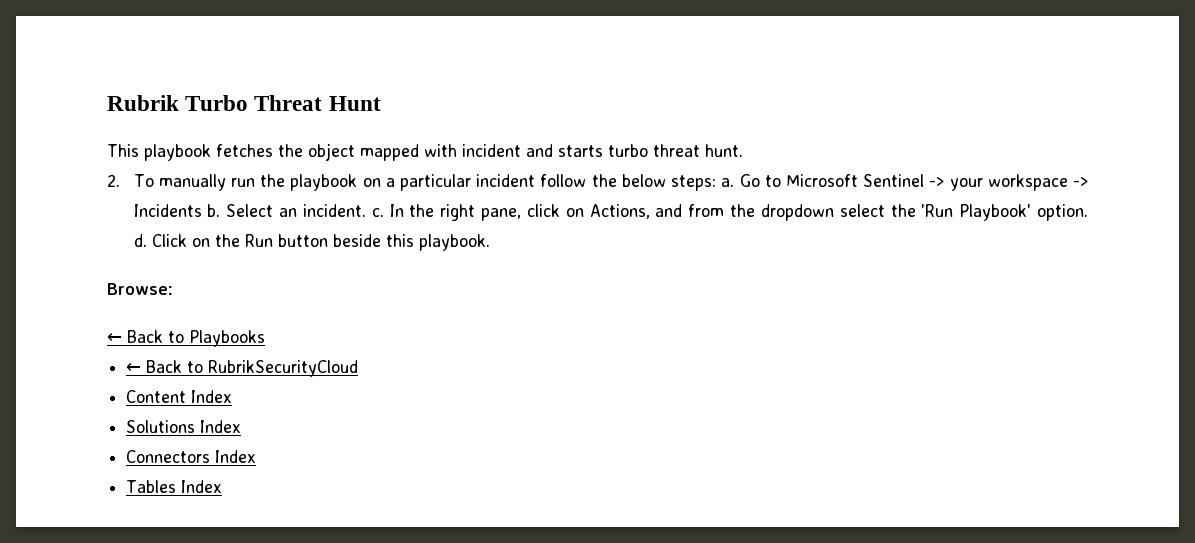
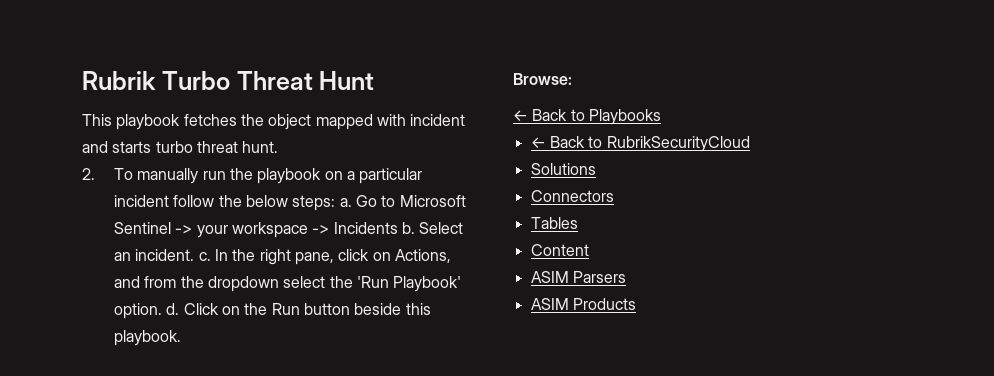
- Content Index
- Solutions Index
+ Solutions
- Connectors Index
+ Connectors
- Tables Index
+ Tables
+ Content
+ ASIM Parsers
+ ASIM Products

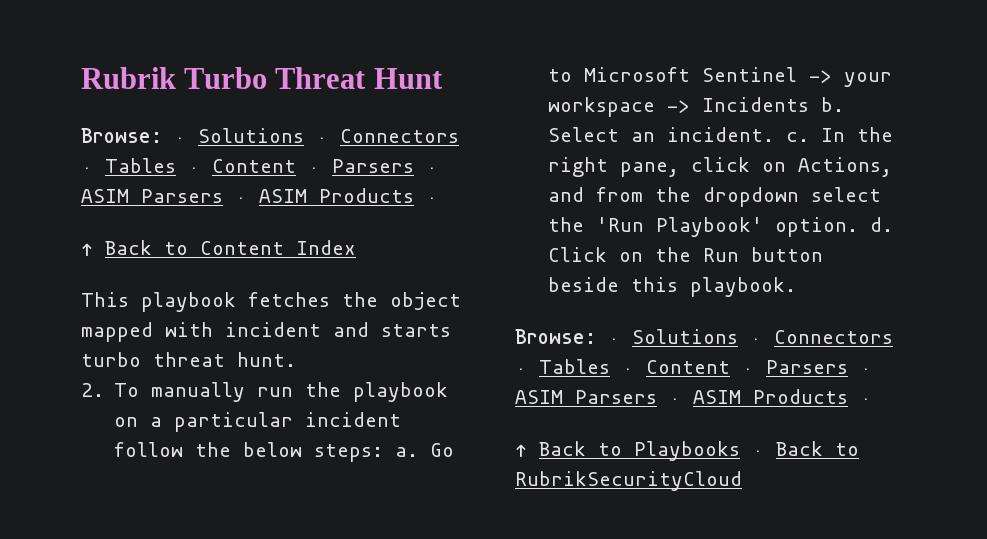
  Rubrik Turbo Threat Hunt
+ Browse: · Solutions · Connectors · Tables · Content · Parsers · ASIM Parsers · ASIM Products ·
+ ↑ Back to Content Index
  Click on the Run button beside this playbook.
- Browse:
- ← Back to Playbooks
- ← Back to RubrikSecurityCloud
+ Browse: · Solutions · Connectors · Tables · Content · Parsers · ASIM Parsers · ASIM Products ·
+ ↑ Back to Playbooks · Back to RubrikSecurityCloud
- Solutions
- Connectors
- Tables
- Content
- ASIM Parsers
- ASIM Products

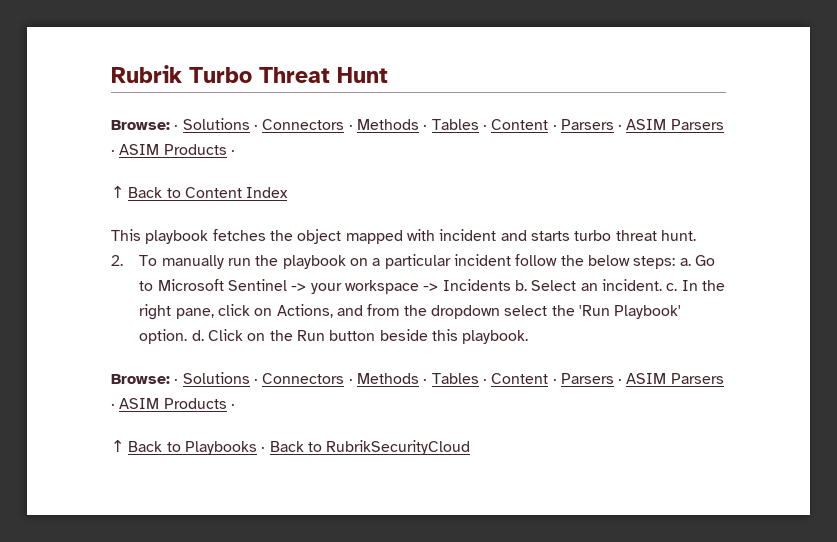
  Rubrik Turbo Threat Hunt
- Browse: · Solutions · Connectors · Tables · Content · Parsers · ASIM Parsers · ASIM Products ·
+ Browse: · Solutions · Connectors · Methods · Tables · Content · Parsers · ASIM Parsers · ASIM Products ·
  Click on the Run button beside this playbook.
- Browse: · Solutions · Connectors · Tables · Content · Parsers · ASIM Parsers · ASIM Products ·
+ Browse: · Solutions · Connectors · Methods · Tables · Content · Parsers · ASIM Parsers · ASIM Products ·

